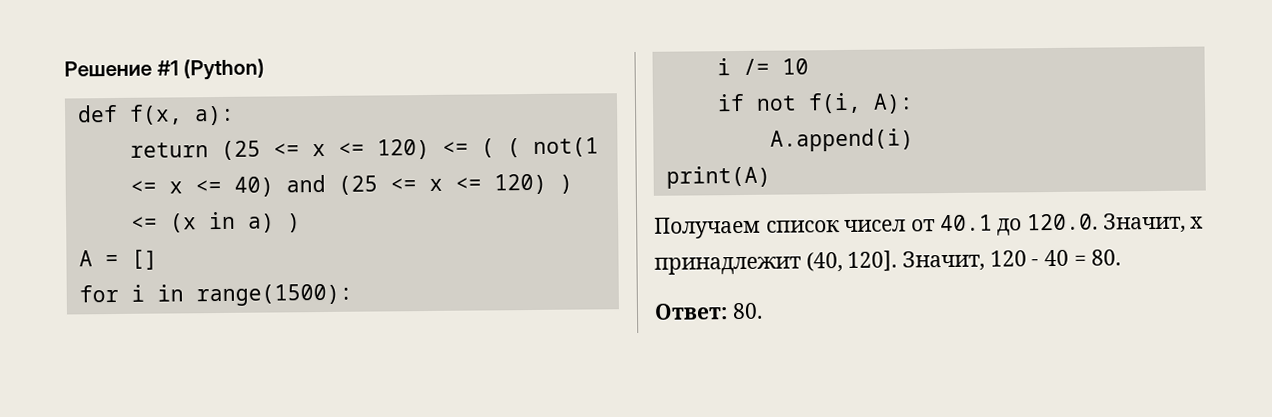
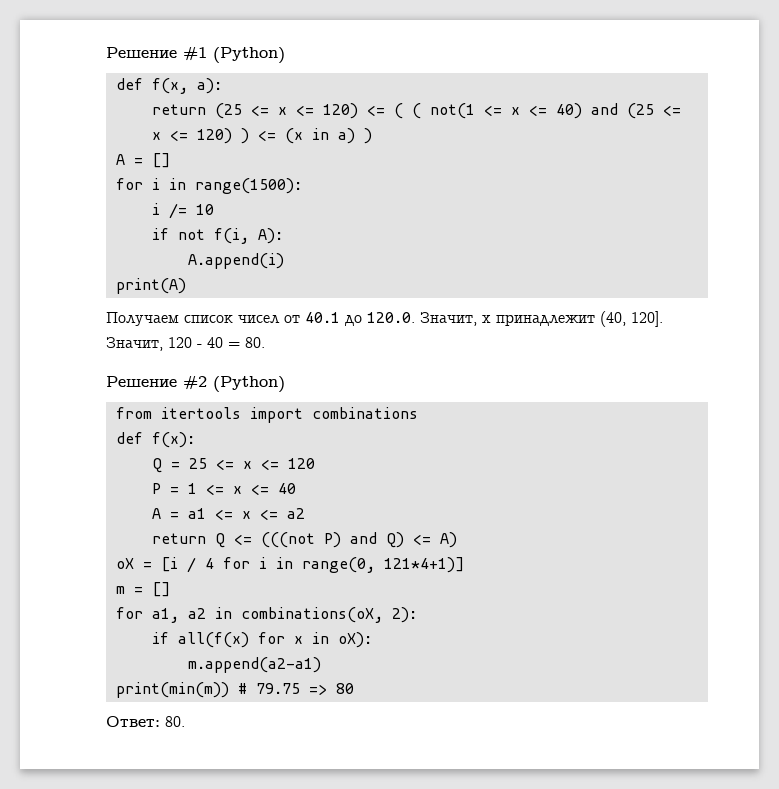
+ Решение #2 (Python)
+ from itertools import combinations
+ def f(x):
+ Q = 25 <= x <= 120
+ P = 1 <= x <= 40
+ A = a1 <= x <= a2
+ return Q <= (((not P) and Q) <= A)
+ oX = [i / 4 for i in range(0, 121*4+1)]
+ m = []
+ for a1, a2 in combinations(oX, 2):
+ if all(f(x) for x in oX):
+ m.append(a2-a1)
+ print(min(m)) # 79.75 => 80

